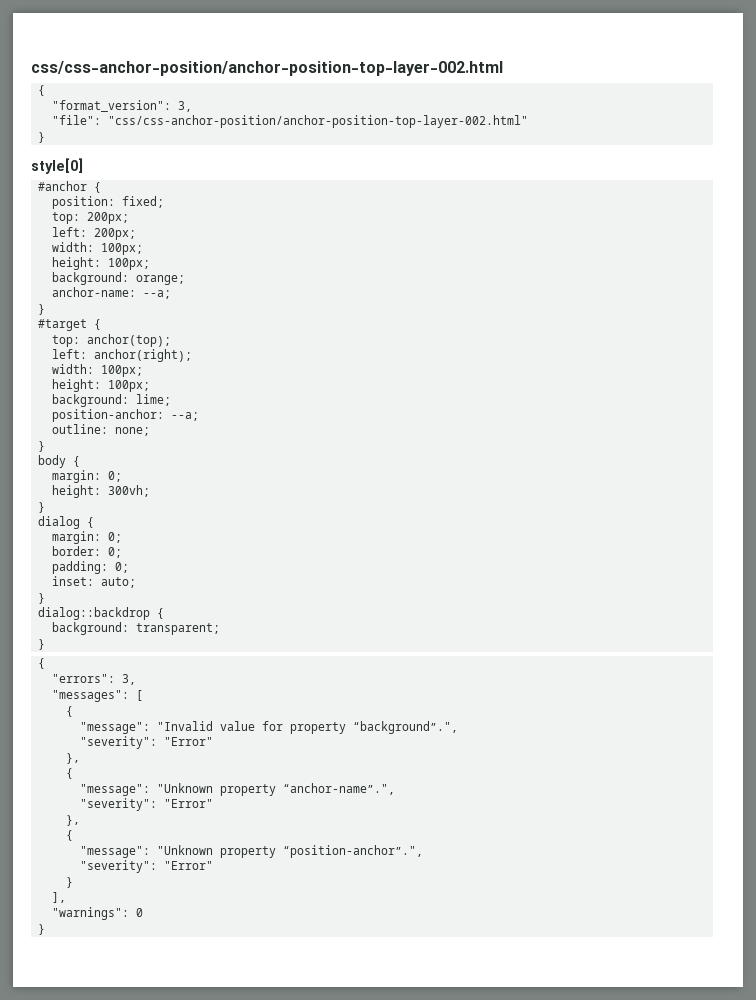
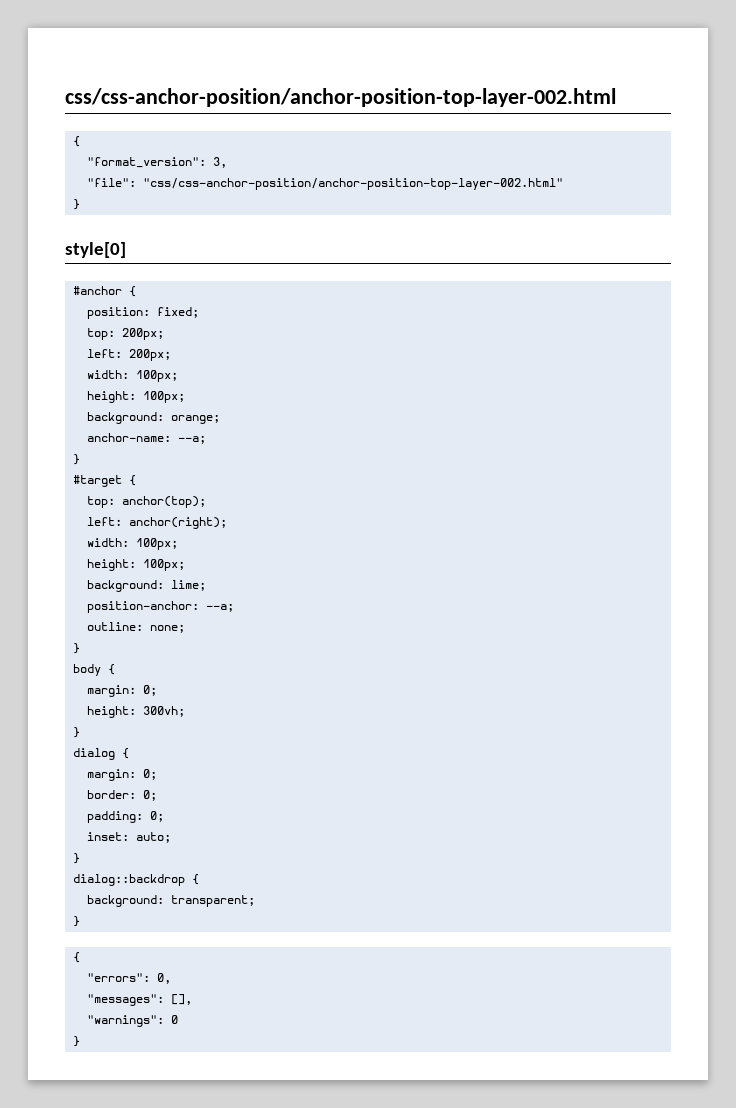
- "errors": 3,
+ "errors": 0,
- "messages": [
- {
- "message": "Invalid value for property “background”.",
- "severity": "Error"
- },
- {
- "message": "Unknown property “anchor-name”.",
- "severity": "Error"
- },
- {
- "message": "Unknown property “position-anchor”.",
- "severity": "Error"
- }
- ],
+ "messages": [],

